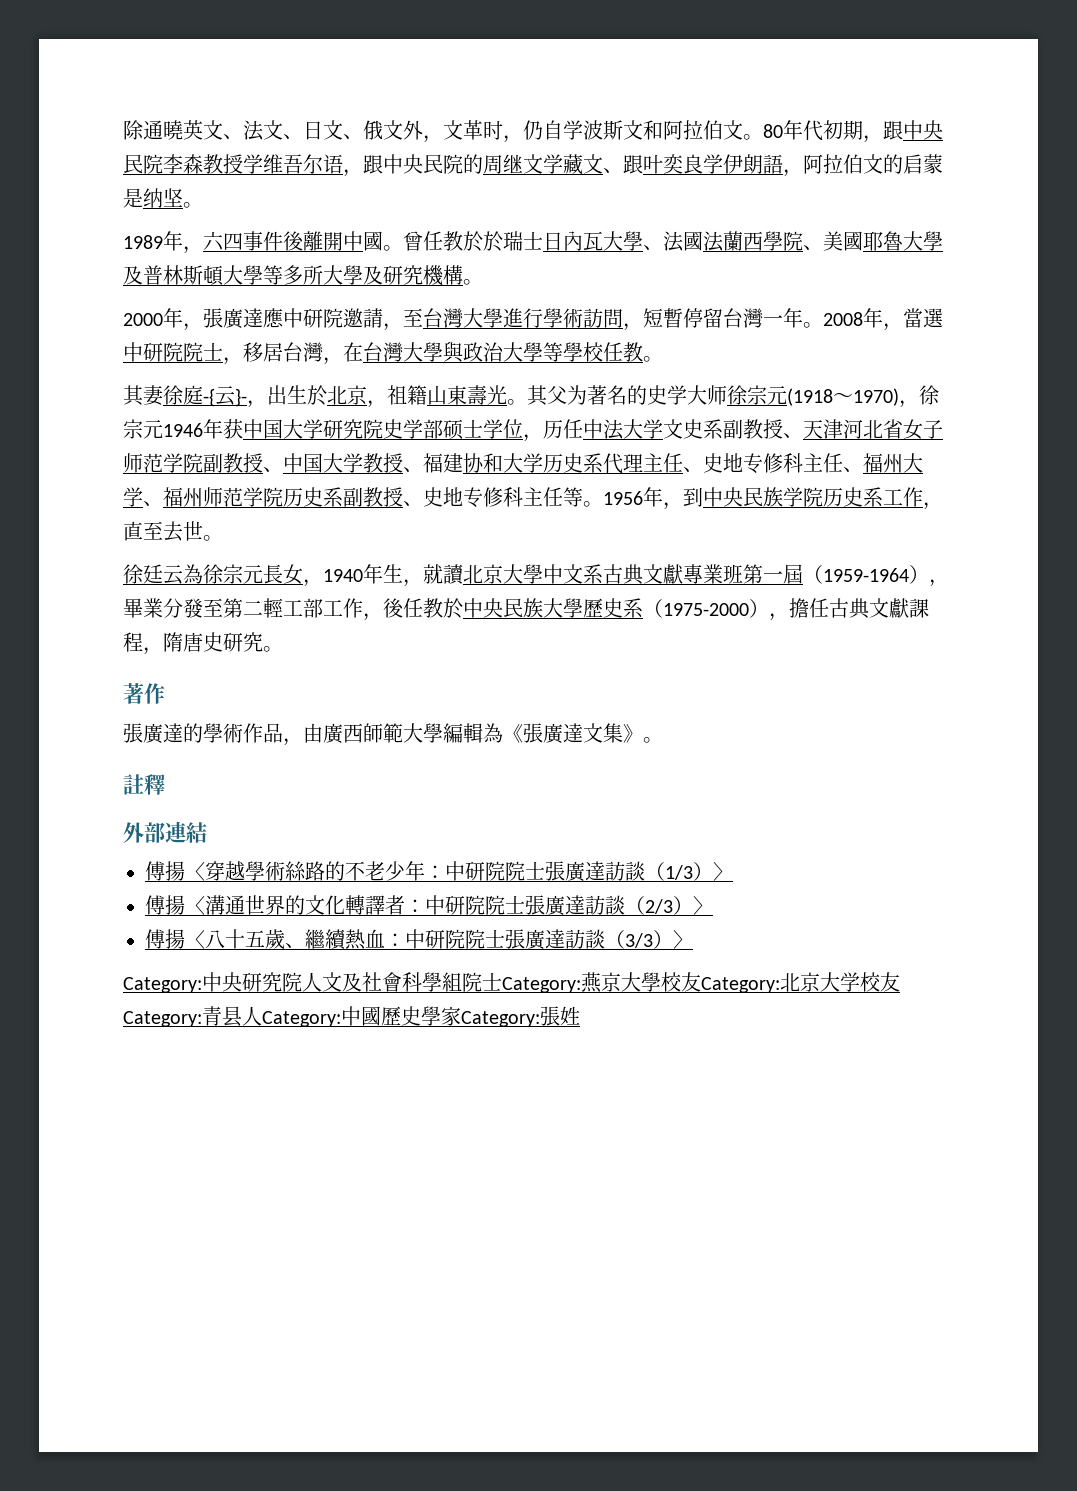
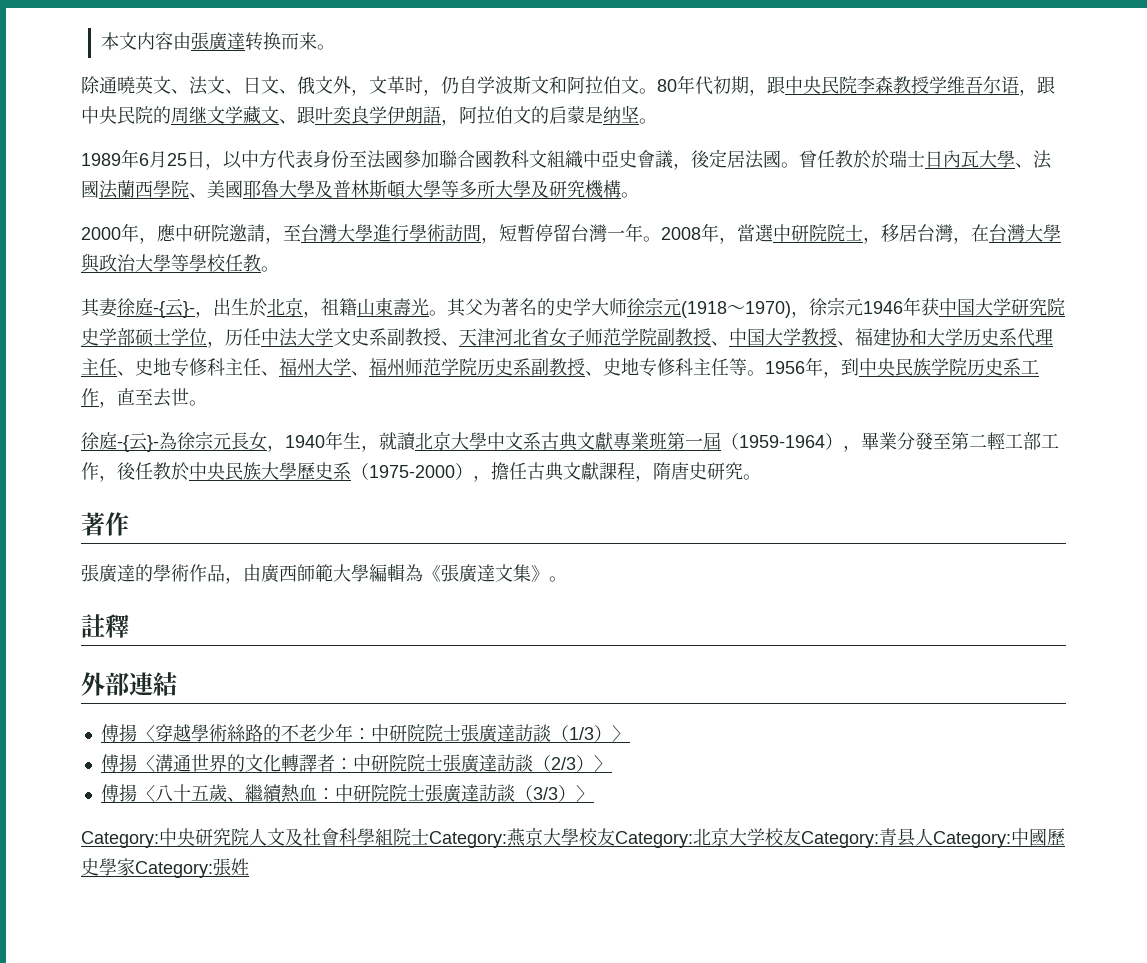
+ 本文内容由張廣達转换而来。
- 1989年，六四事件後離開中國。
+ 1989年6月25日，以中方代表身份至法國參加聯合國教科文組織中亞史會議，後定居法國。
- 2000年，張廣達應中研院邀請，至台灣大學進行學術訪問，短暫停留台灣一年。
+ 2000年，應中研院邀請，至台灣大學進行學術訪問，短暫停留台灣一年。
- 徐廷云為徐宗元長女，1940年生，就讀北京大學中文系古典文獻專業班第一屆（1959-1964），畢業分發至第二輕工部工作，後任教於中央民族大學歷史系（1975-2000），擔任古典文獻課程，隋唐史研究。
+ 徐庭-{云}-為徐宗元長女，1940年生，就讀北京大學中文系古典文獻專業班第一屆（1959-1964），畢業分發至第二輕工部工作，後任教於中央民族大學歷史系（1975-2000），擔任古典文獻課程，隋唐史研究。

